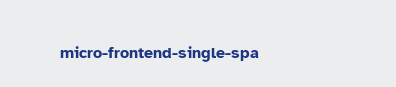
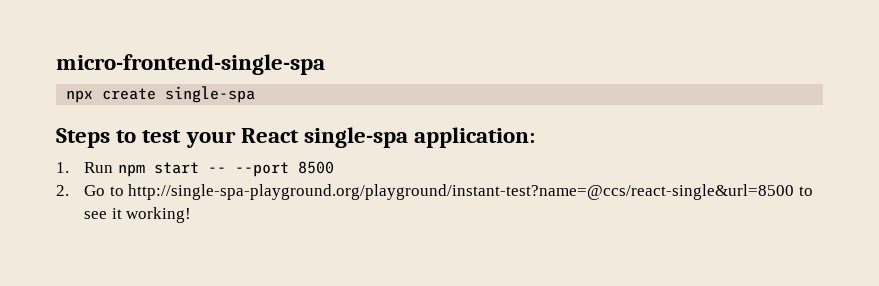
+ npx create single-spa
+ Steps to test your React single-spa application:
+ 1. Run npm start -- --port 8500
+ 2. Go to http://single-spa-playground.org/playground/instant-test?name=@ccs/react-single&url=8500 to see it working!

